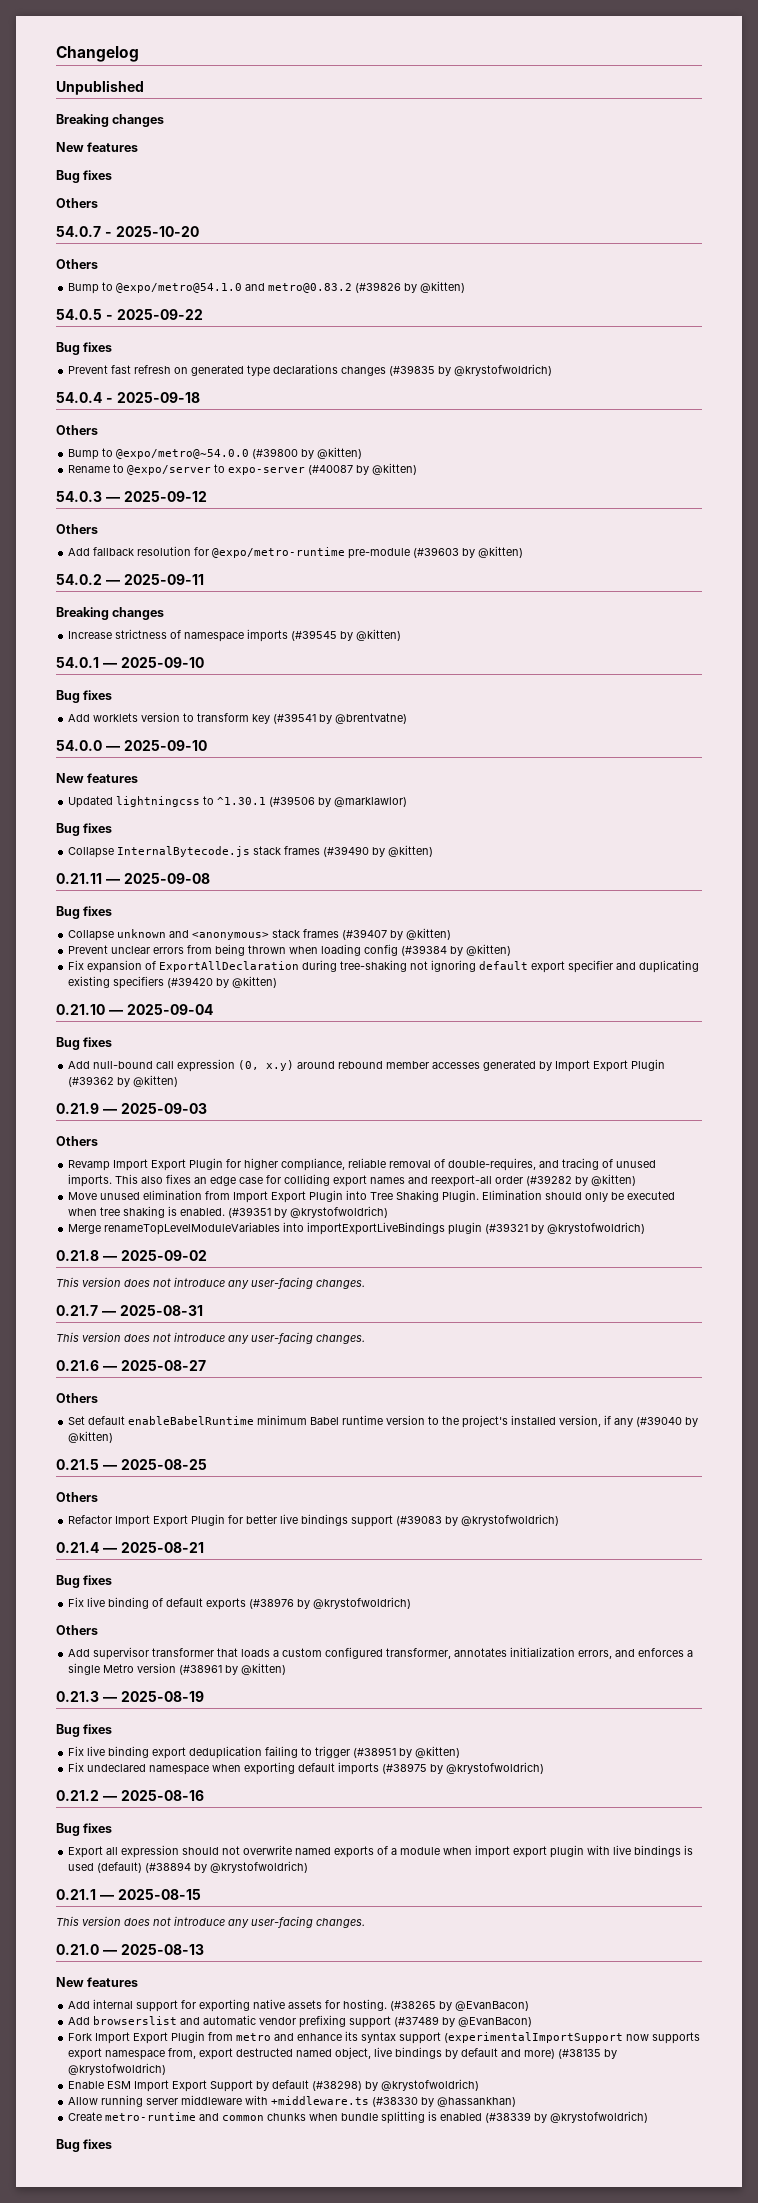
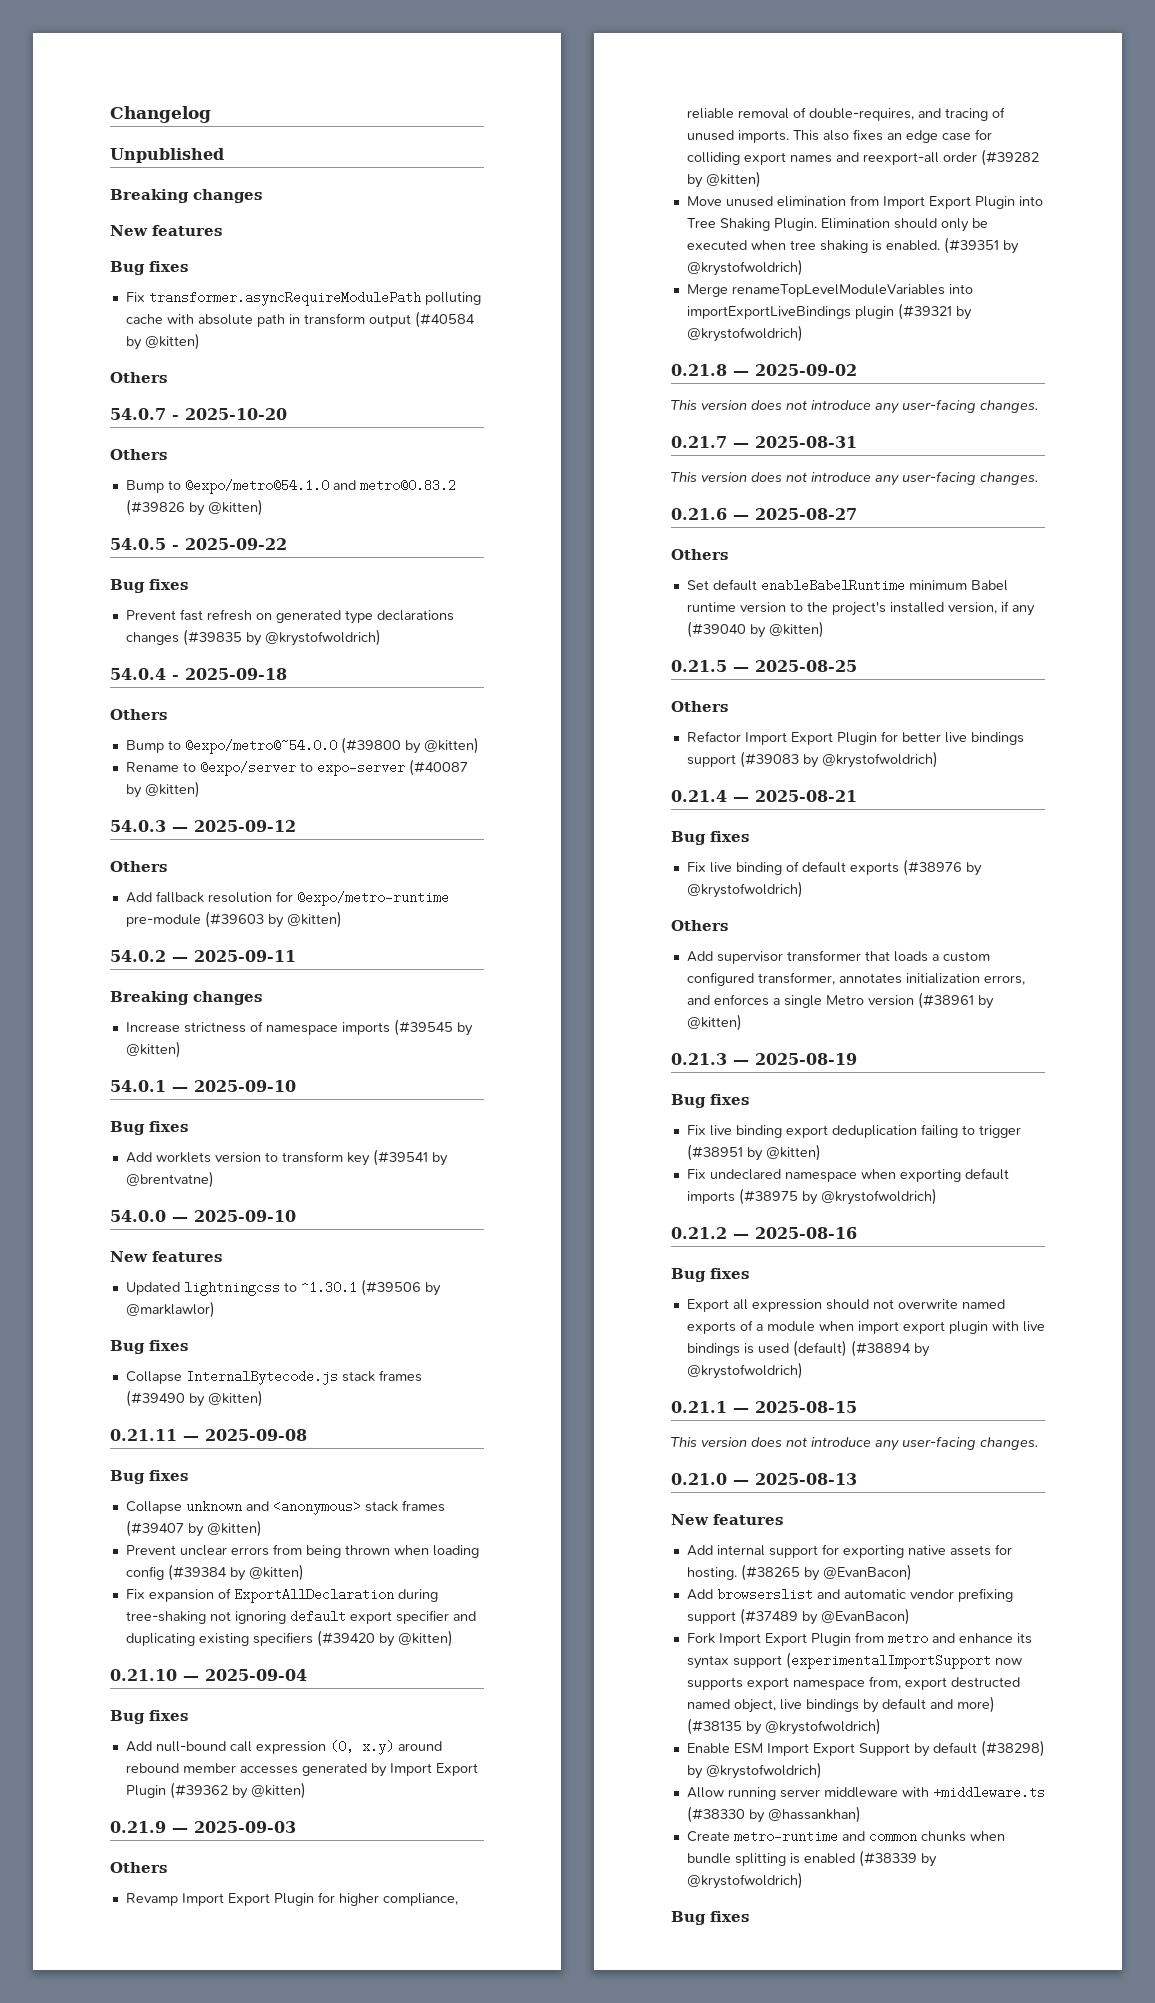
+ Fix transformer.asyncRequireModulePath polluting cache with absolute path in transform output (#40584 by @kitten)

